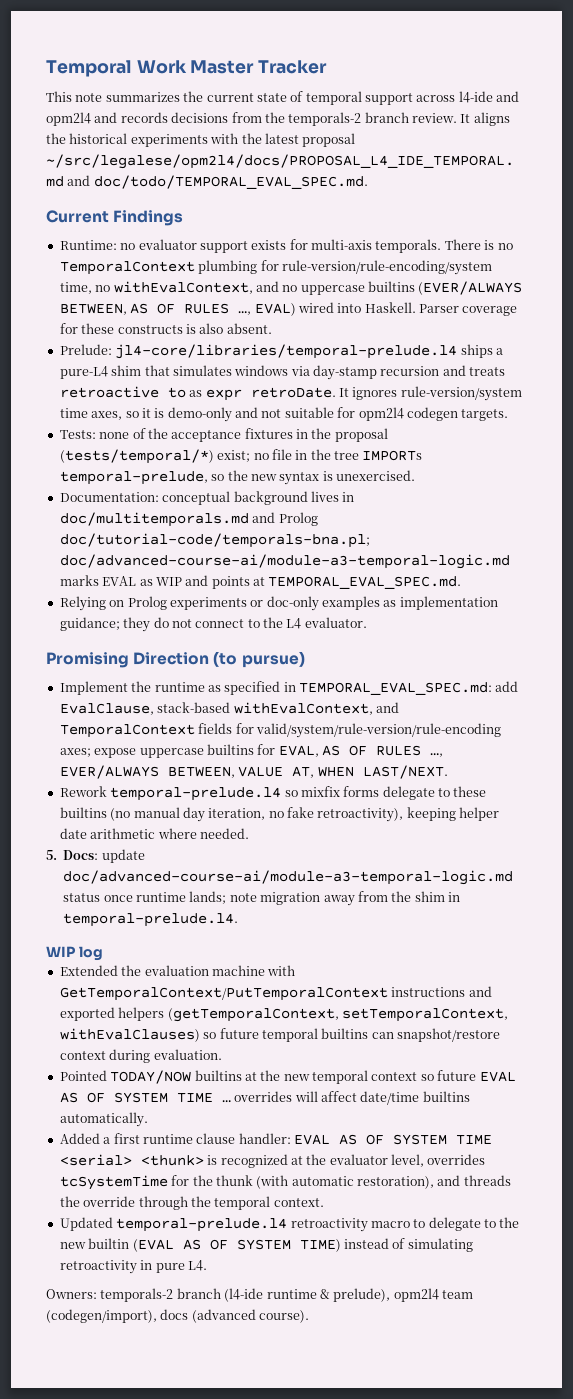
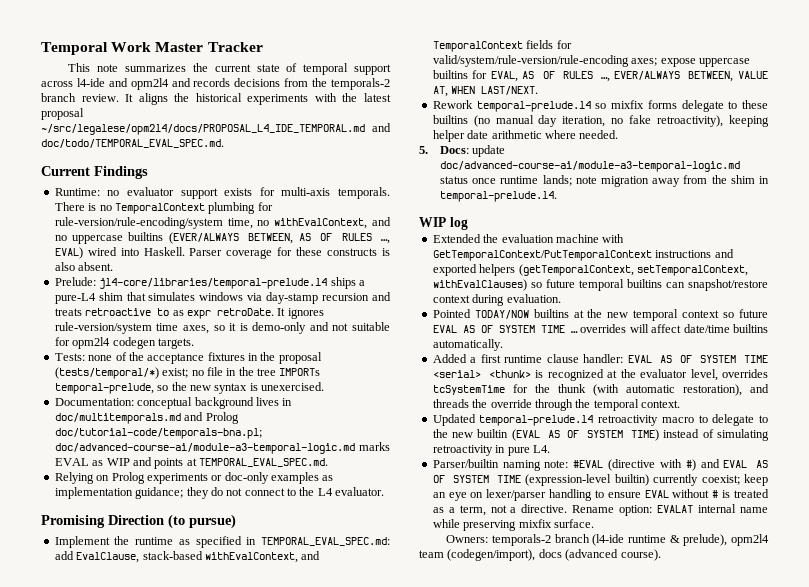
+ Parser/builtin naming note: #EVAL (directive with #) and EVAL AS OF SYSTEM TIME (expression-level builtin) currently coexist; keep an eye on lexer/parser handling to ensure EVAL without # is treated as a term, not a directive. Rename option: EVALAT internal name while preserving mixfix surface.

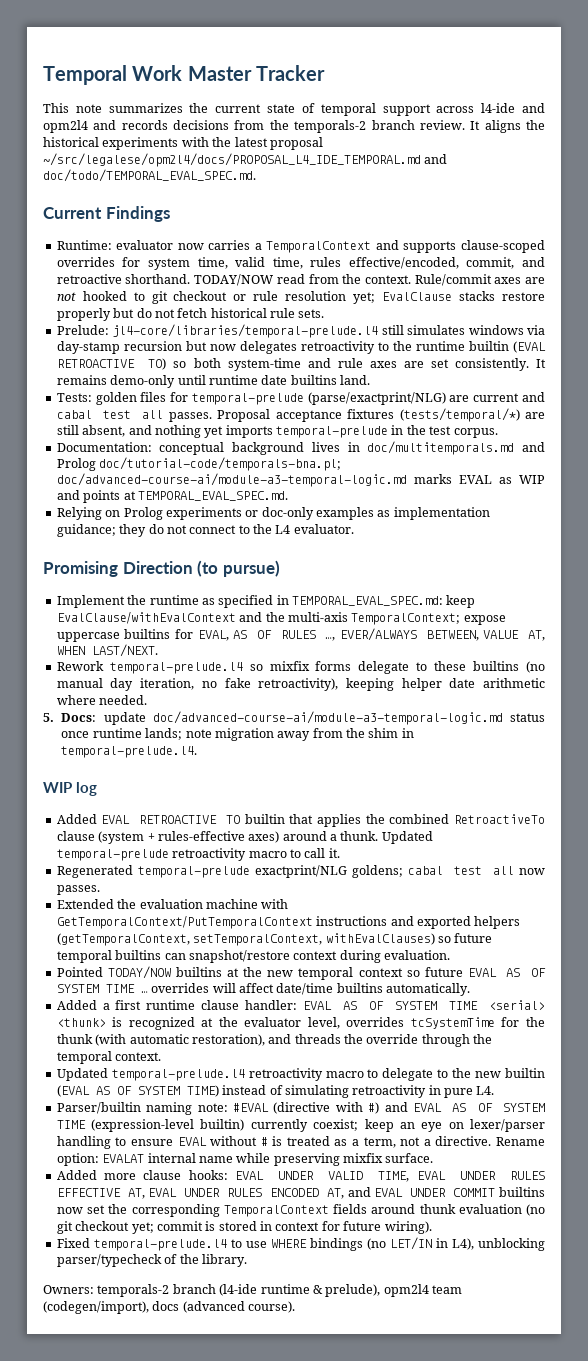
- Runtime: no evaluator support exists for multi-axis temporals. There is no TemporalContext plumbing for rule-version/rule-encoding/system time, no withEvalContext, and no uppercase builtins (EVER/ALWAYS BETWEEN, AS OF RULES …, EVAL) wired into Haskell. Parser coverage for these constructs is also absent.
- Prelude: jl4-core/libraries/temporal-prelude.l4 ships a pure-L4 shim that simulates windows via day-stamp recursion and treats retroactive to as expr retroDate. It ignores rule-version/system time axes, so it is demo-only and not suitable for opm2l4 codegen targets.
- Tests: none of the acceptance fixtures in the proposal (tests/temporal/*) exist; no file in the tree IMPORTs temporal-prelude, so the new syntax is unexercised.
+ Runtime: evaluator now carries a TemporalContext and supports clause-scoped overrides for system time, valid time, rules effective/encoded, commit, and retroactive shorthand. TODAY/NOW read from the context. Rule/commit axes are not hooked to git checkout or rule resolution yet; EvalClause stacks restore properly but do not fetch historical rule sets.
+ Prelude: jl4-core/libraries/temporal-prelude.l4 still simulates windows via day-stamp recursion but now delegates retroactivity to the runtime builtin (EVAL RETROACTIVE TO) so both system-time and rule axes are set consistently. It remains demo-only until runtime date builtins land.
+ Tests: golden files for temporal-prelude (parse/exactprint/NLG) are current and cabal test all passes. Proposal acceptance fixtures (tests/temporal/*) are still absent, and nothing yet imports temporal-prelude in the test corpus.
- Implement the runtime as specified in TEMPORAL_EVAL_SPEC.md: add EvalClause, stack-based withEvalContext, and TemporalContext fields for valid/system/rule-version/rule-encoding axes; expose uppercase builtins for EVAL, AS OF RULES …, EVER/ALWAYS BETWEEN, VALUE AT, WHEN LAST/NEXT.
+ Implement the runtime as specified in TEMPORAL_EVAL_SPEC.md: keep EvalClause/withEvalContext and the multi-axis TemporalContext; expose uppercase builtins for EVAL, AS OF RULES …, EVER/ALWAYS BETWEEN, VALUE AT, WHEN LAST/NEXT.
+ Added EVAL RETROACTIVE TO builtin that applies the combined RetroactiveTo clause (system + rules-effective axes) around a thunk. Updated temporal-prelude retroactivity macro to call it.
+ Regenerated temporal-prelude exactprint/NLG goldens; cabal test all now passes.
+ Added more clause hooks: EVAL UNDER VALID TIME, EVAL UNDER RULES EFFECTIVE AT, EVAL UNDER RULES ENCODED AT, and EVAL UNDER COMMIT builtins now set the corresponding TemporalContext fields around thunk evaluation (no git checkout yet; commit is stored in context for future wiring).
+ Fixed temporal-prelude.l4 to use WHERE bindings (no LET/IN in L4), unblocking parser/typecheck of the library.

